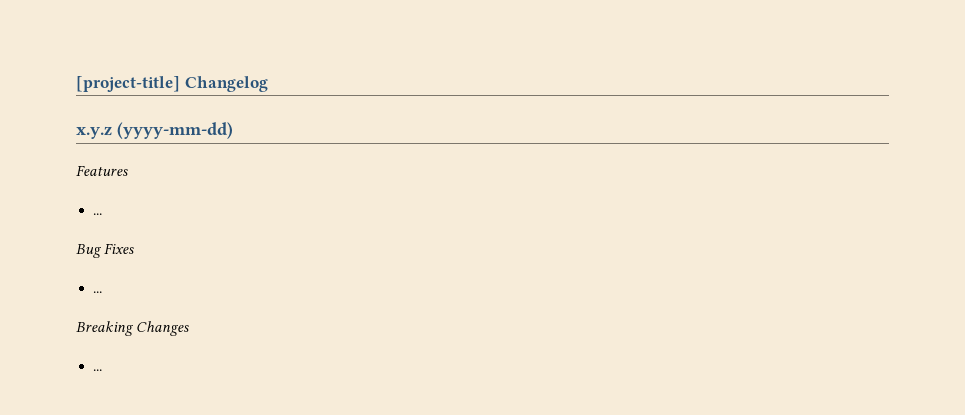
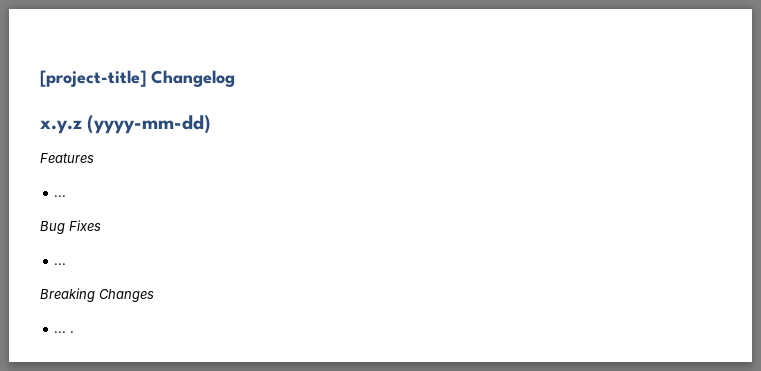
  Breaking Changes
- ...
+ ... .

